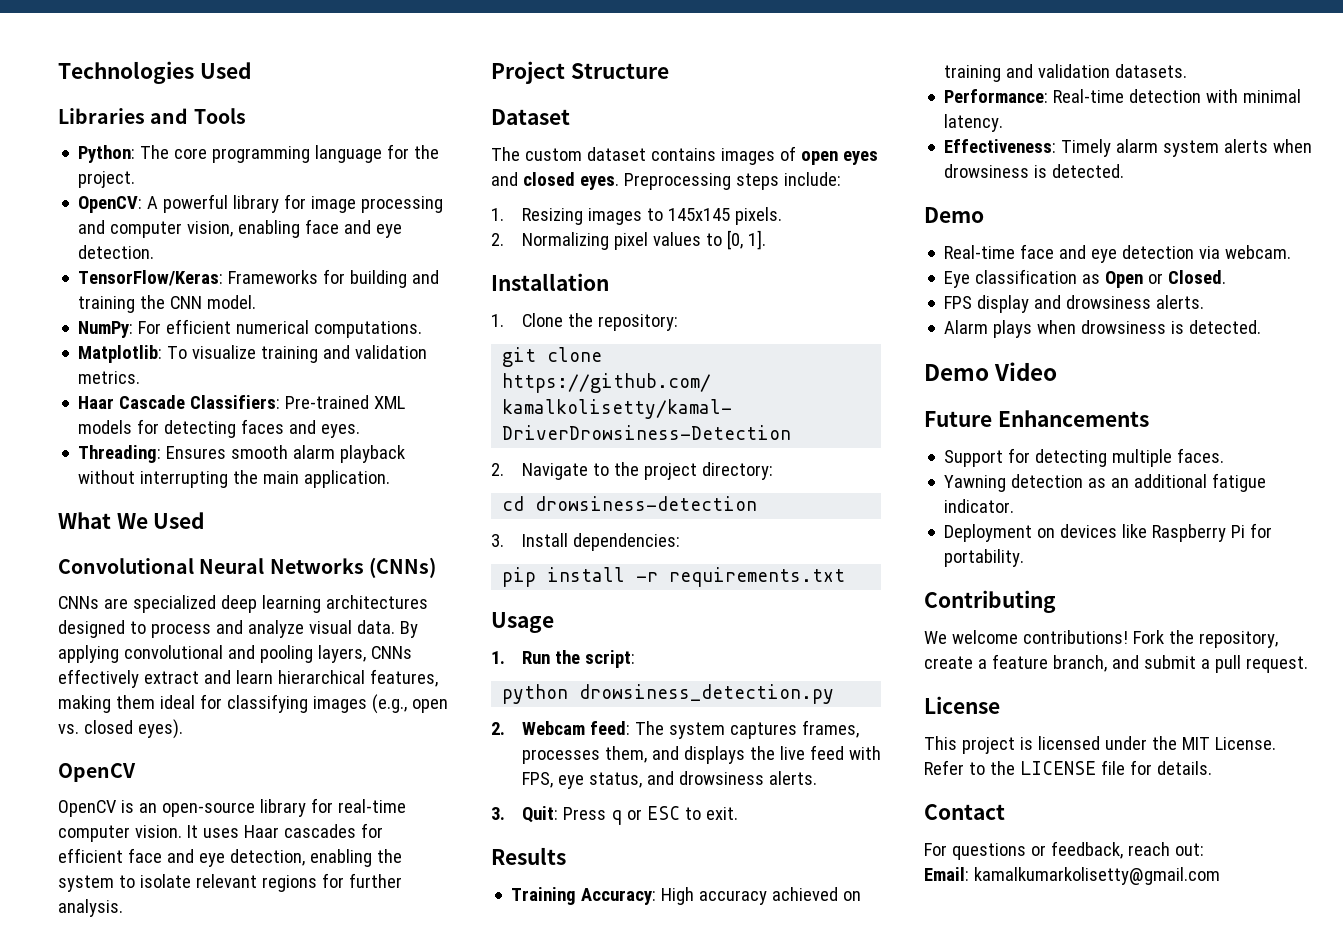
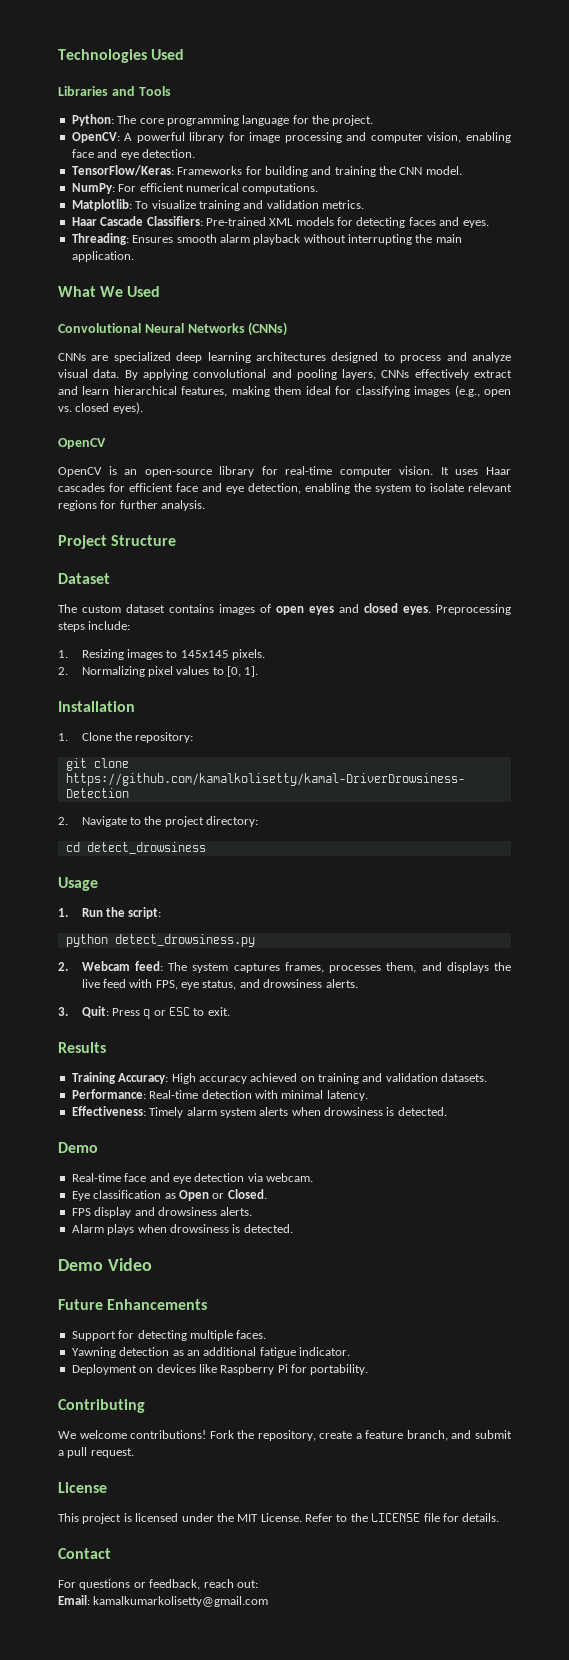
- cd drowsiness-detection
- 3. Install dependencies:
- pip install -r requirements.txt
+ cd detect_drowsiness
- python drowsiness_detection.py
+ python detect_drowsiness.py

